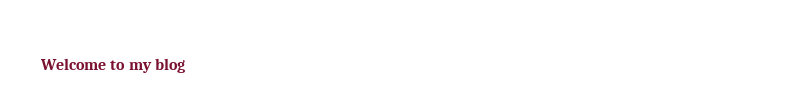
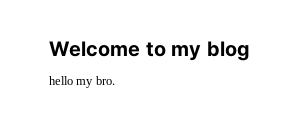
+ hello my bro.

